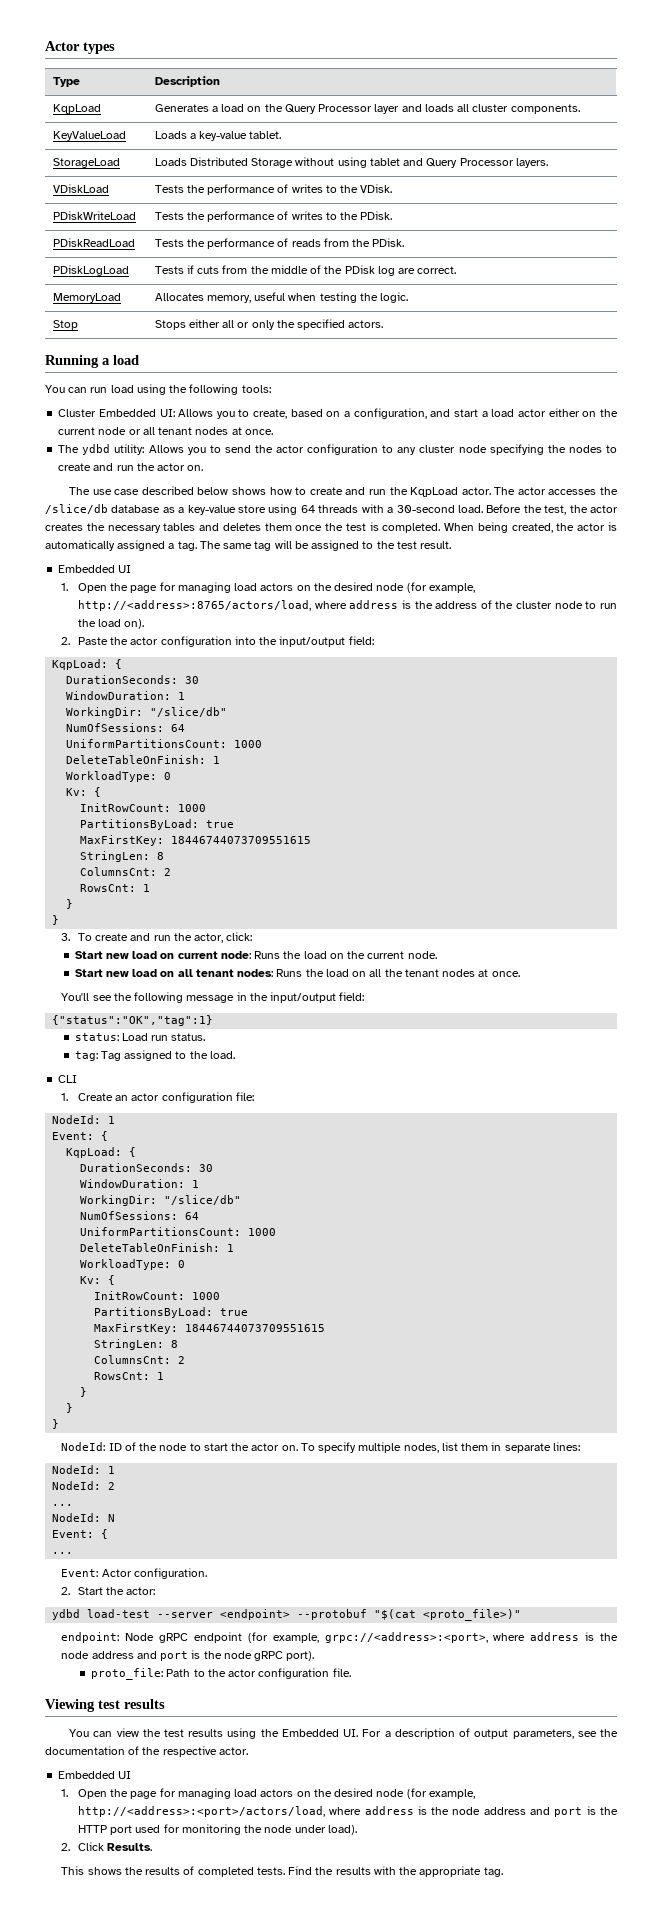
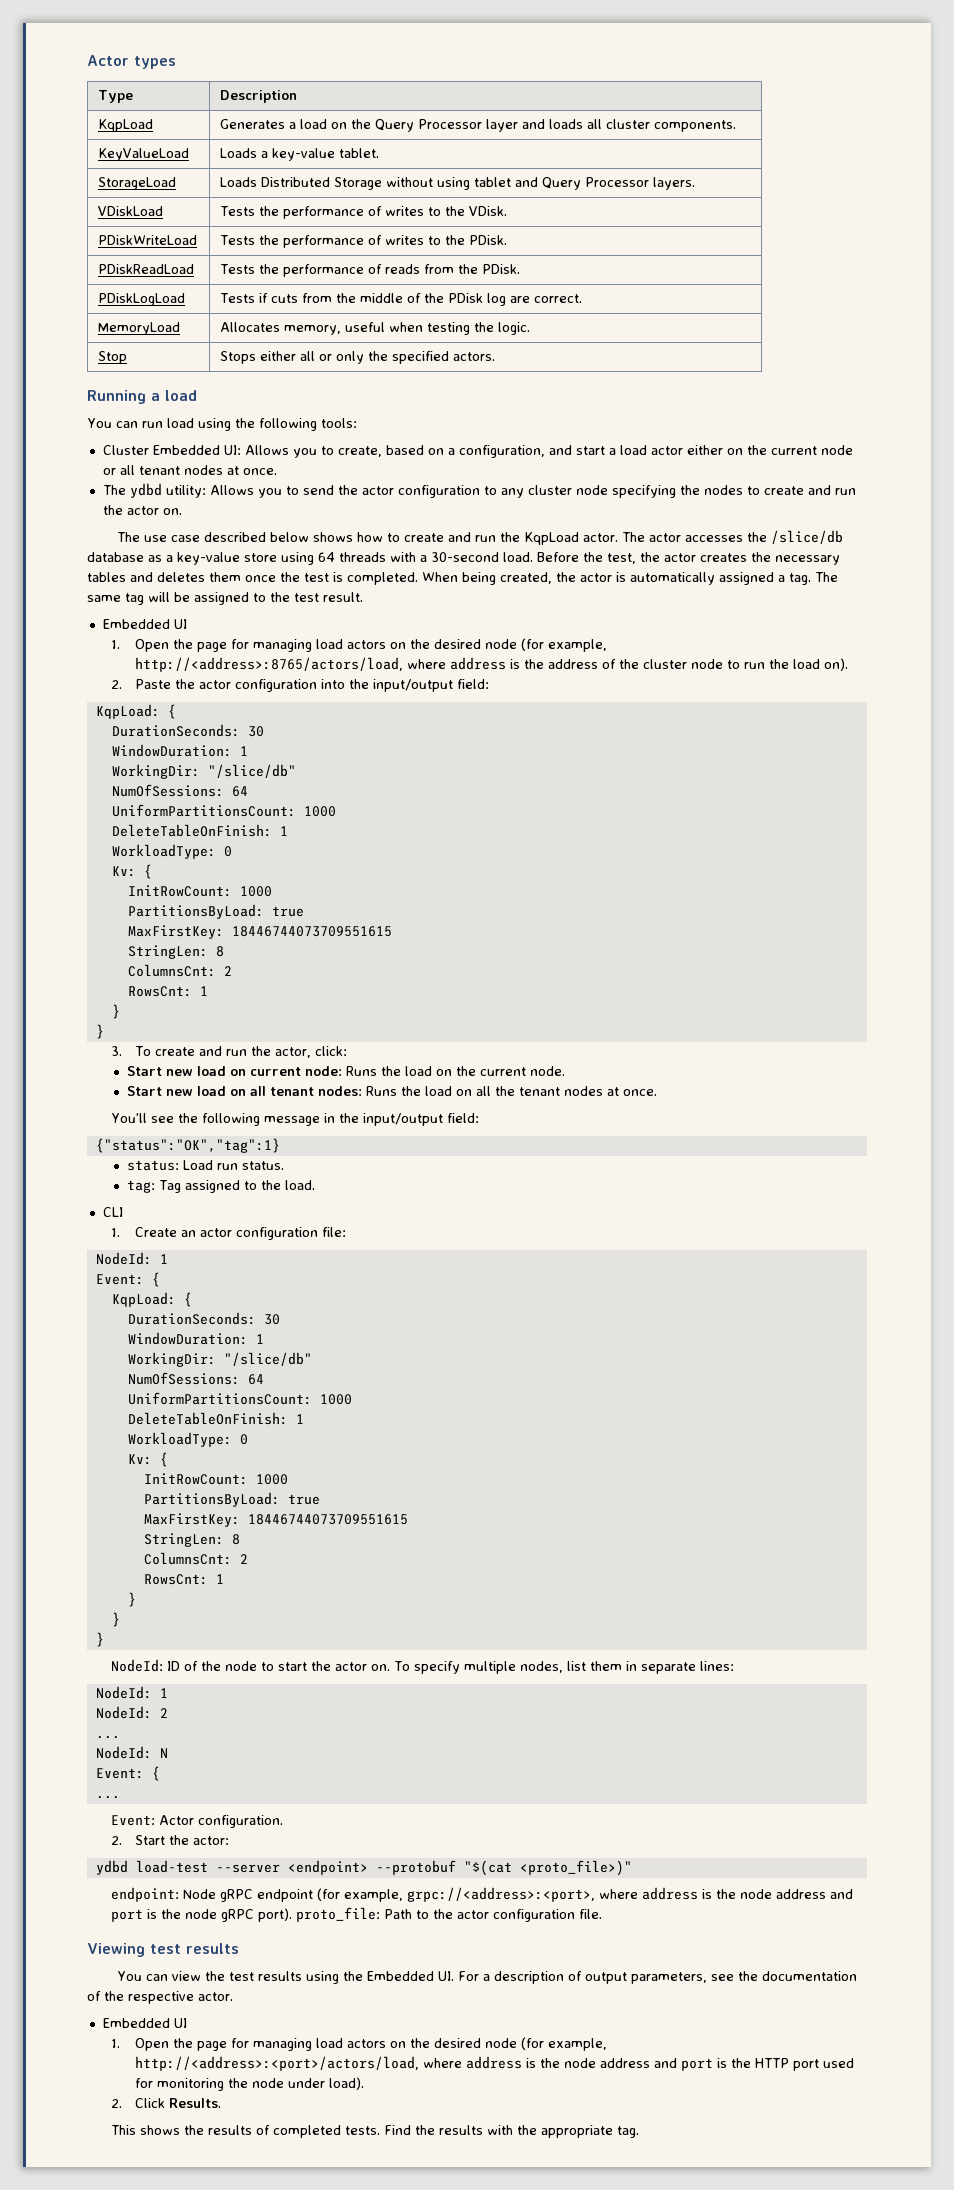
- endpoint: Node gRPC endpoint (for example, grpc://<address>:<port>, where address is the node address and port is the node gRPC port).
- proto_file: Path to the actor configuration file.
+ endpoint: Node gRPC endpoint (for example, grpc://<address>:<port>, where address is the node address and port is the node gRPC port). proto_file: Path to the actor configuration file.

